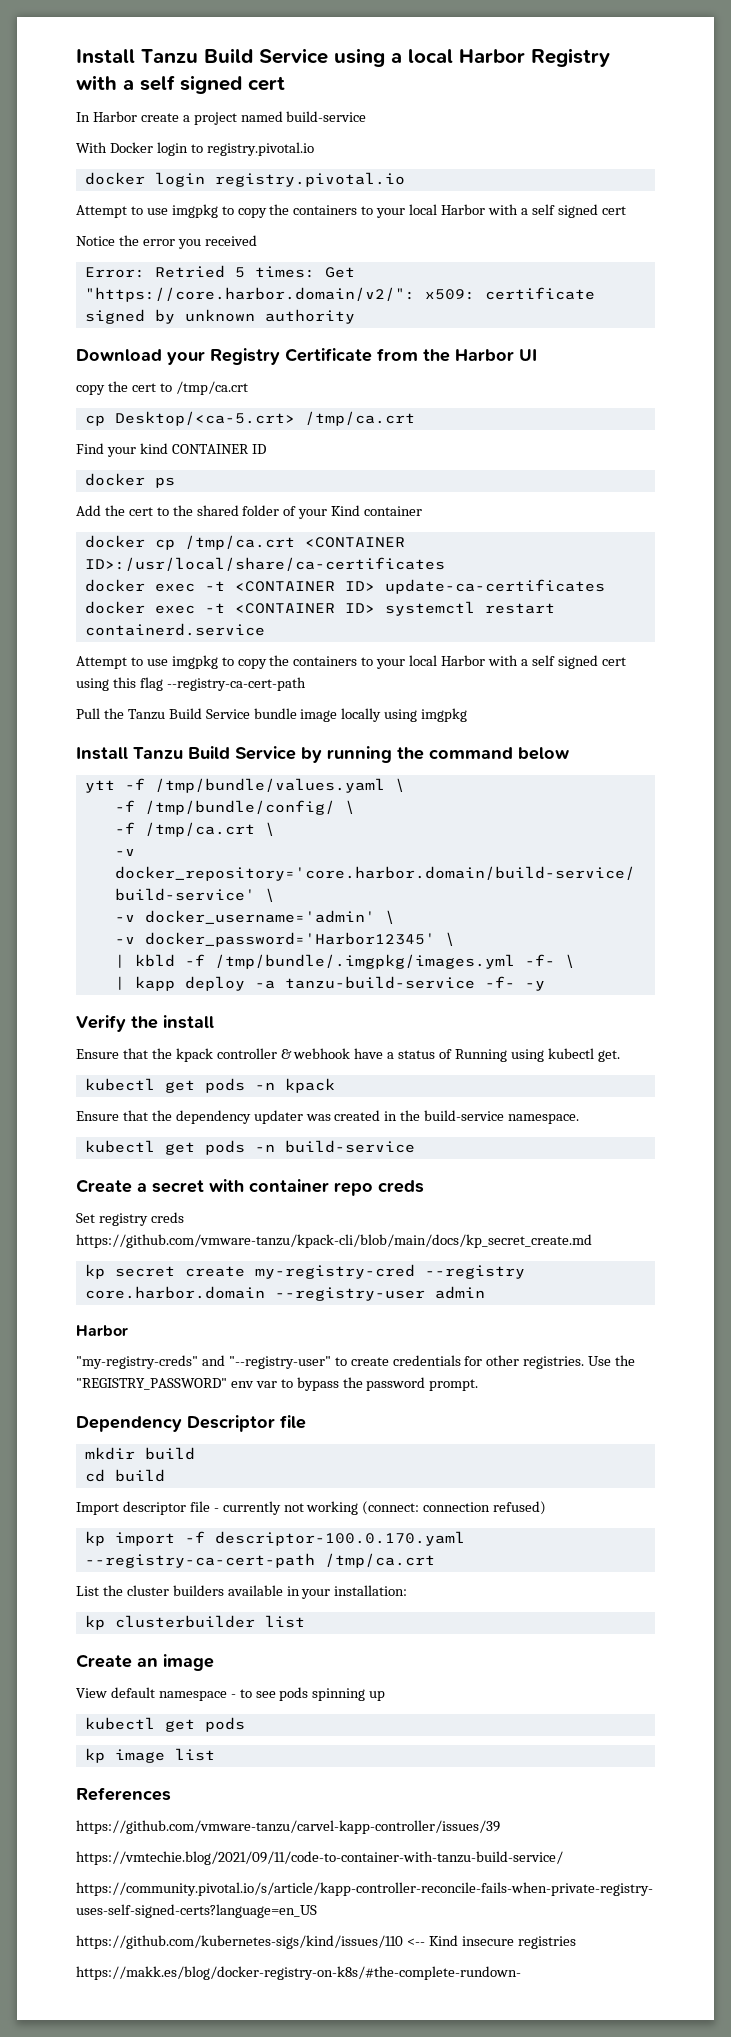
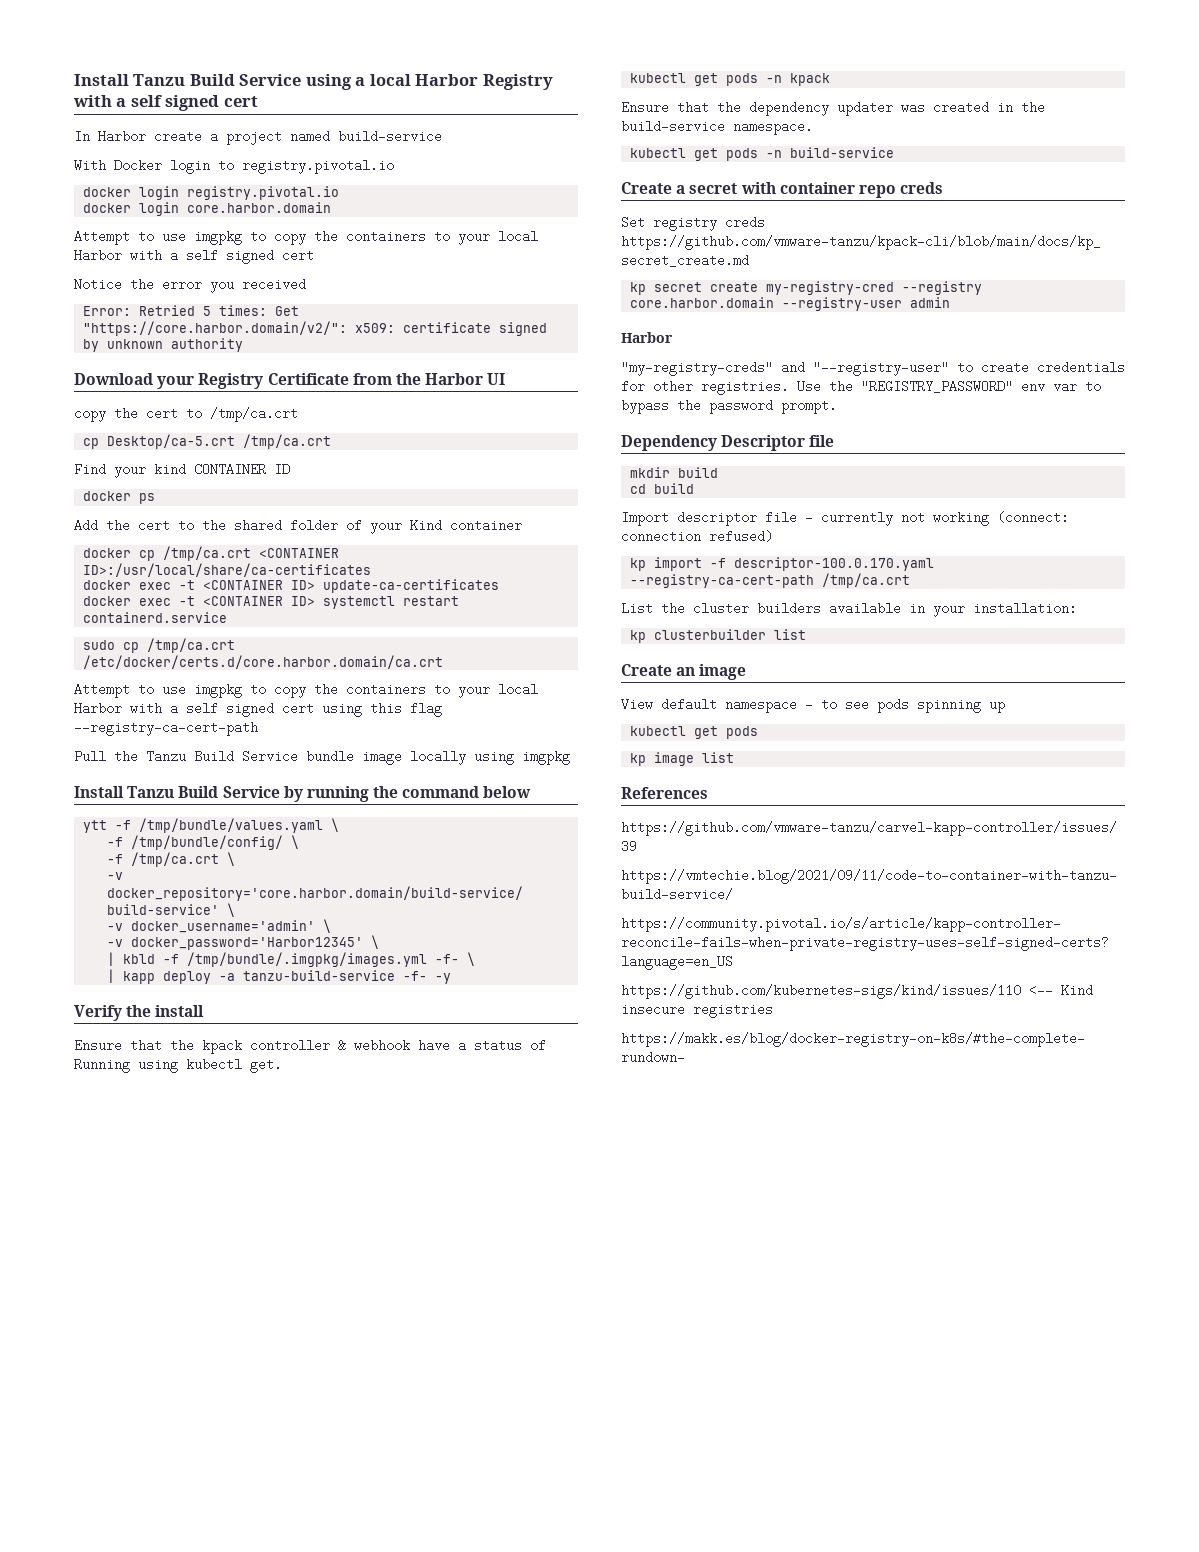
+ docker login core.harbor.domain
- cp Desktop/<ca-5.crt> /tmp/ca.crt
+ cp Desktop/ca-5.crt /tmp/ca.crt
+ sudo cp /tmp/ca.crt /etc/docker/certs.d/core.harbor.domain/ca.crt

